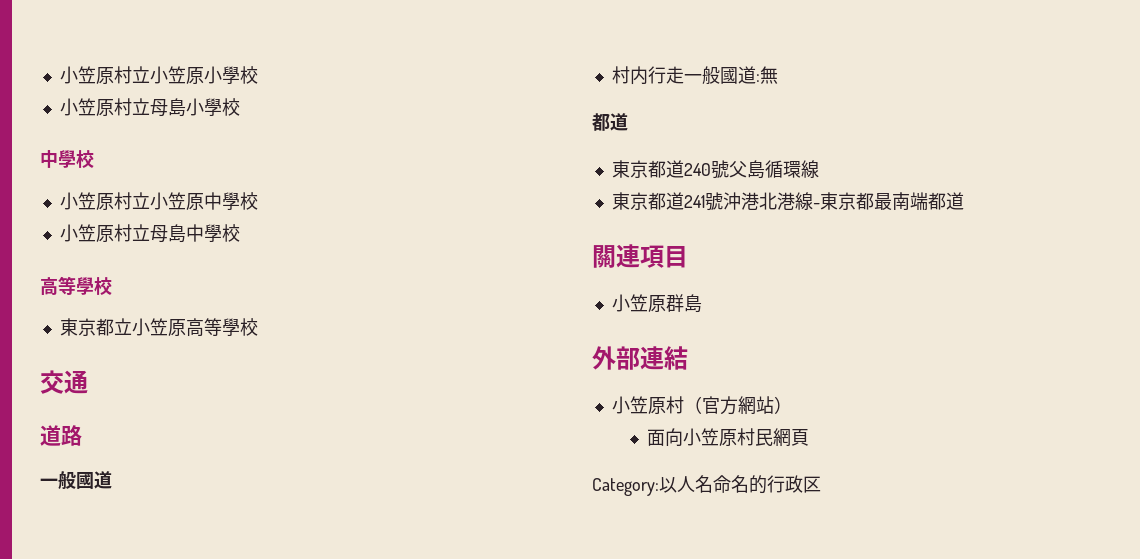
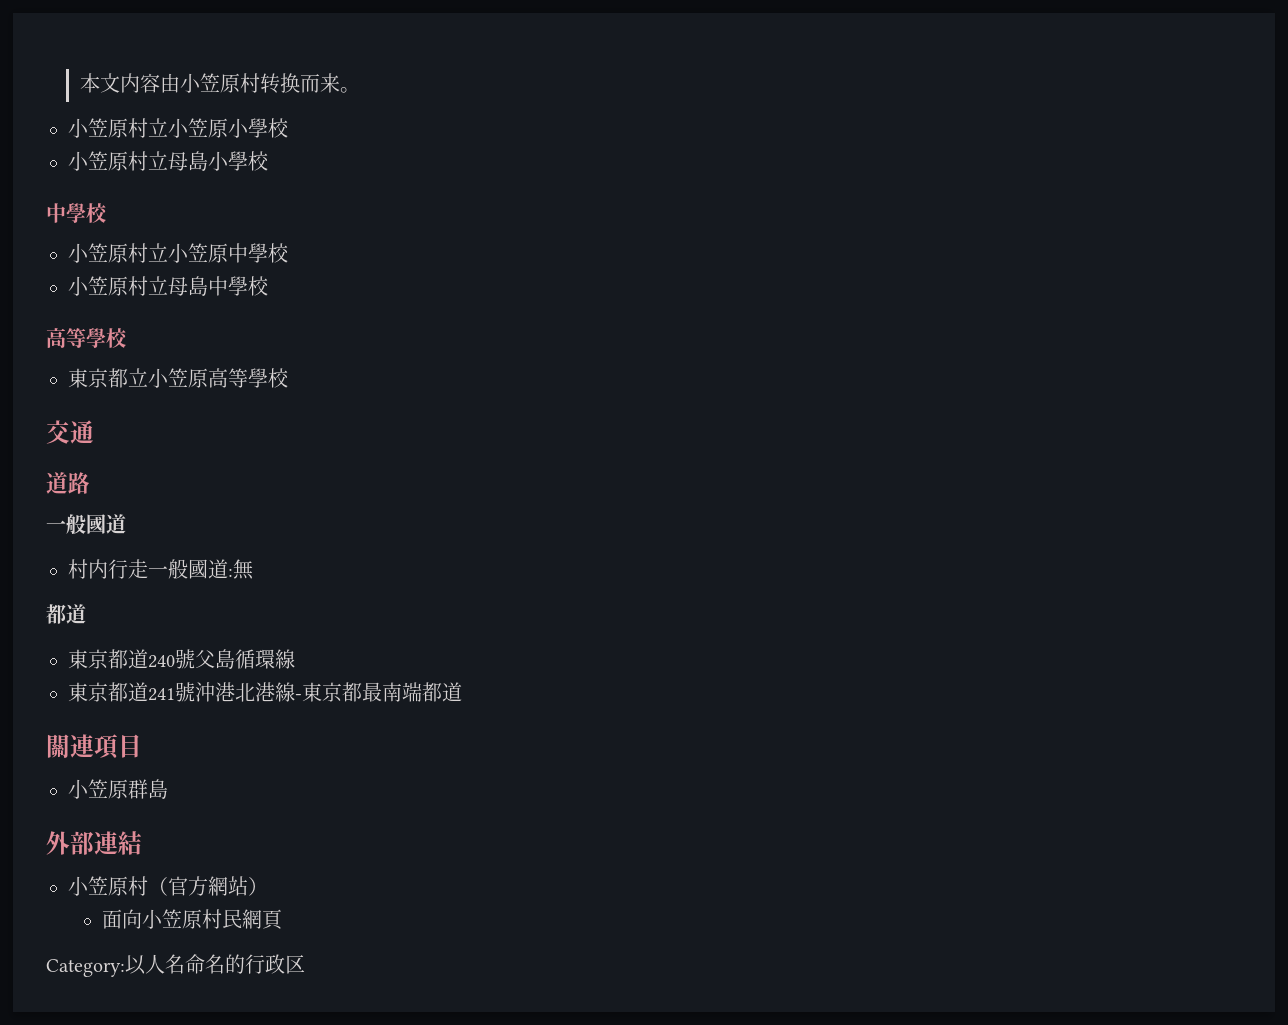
+ 本文内容由小笠原村转换而来。

